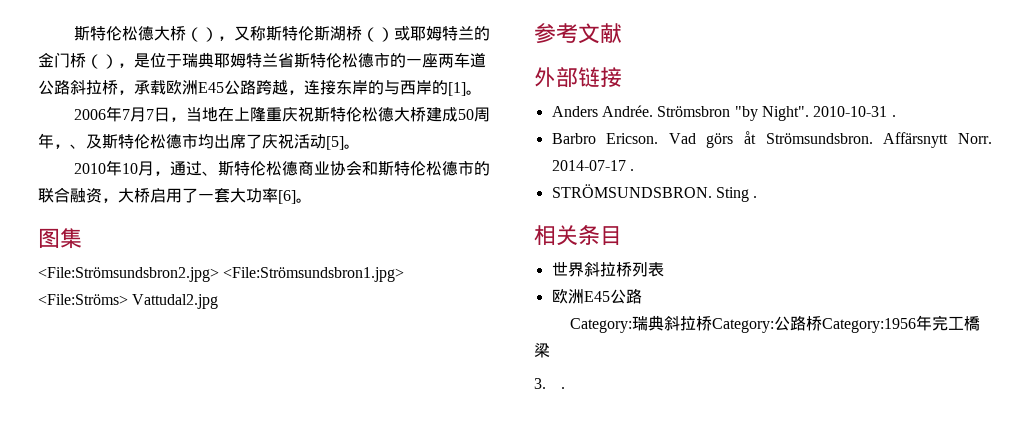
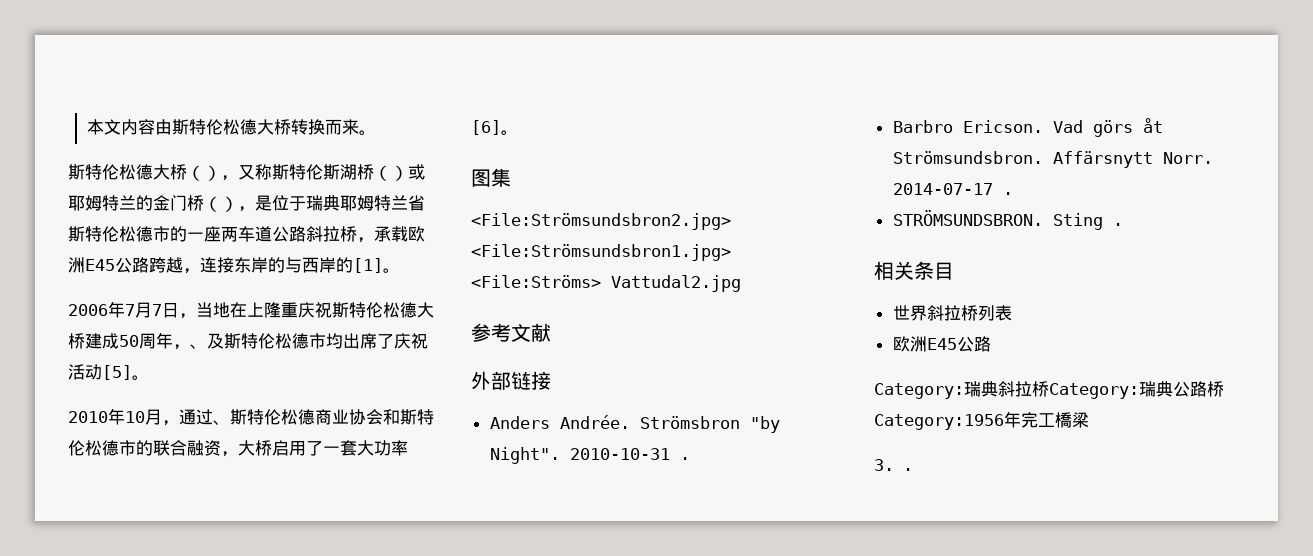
+ 本文内容由斯特伦松德大桥转换而来。
- Category:瑞典斜拉桥Category:公路桥Category:1956年完工橋梁
+ Category:瑞典斜拉桥Category:瑞典公路桥Category:1956年完工橋梁

